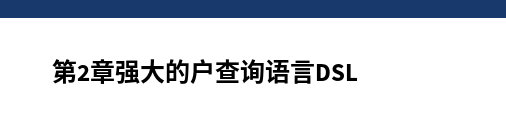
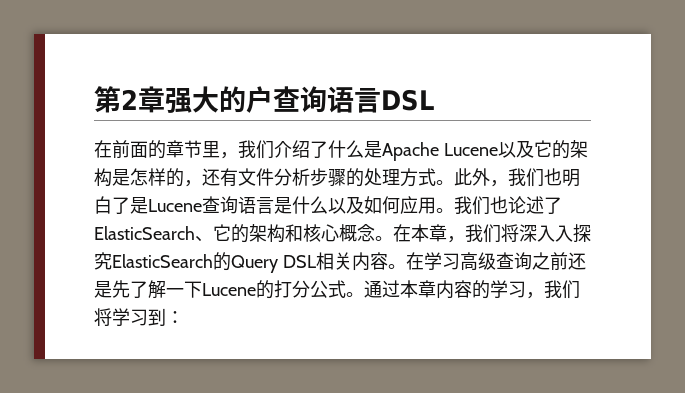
+ 在前面的章节里，我们介绍了什么是Apache Lucene以及它的架构是怎样的，还有文件分析步骤的处理方式。此外，我们也明白了是Lucene查询语言是什么以及如何应用。我们也论述了ElasticSearch、它的架构和核心概念。在本章，我们将深入入探究ElasticSearch的Query DSL相关内容。在学习高级查询之前还是先了解一下Lucene的打分公式。通过本章内容的学习，我们将学习到：

